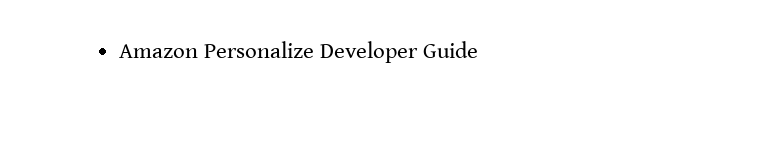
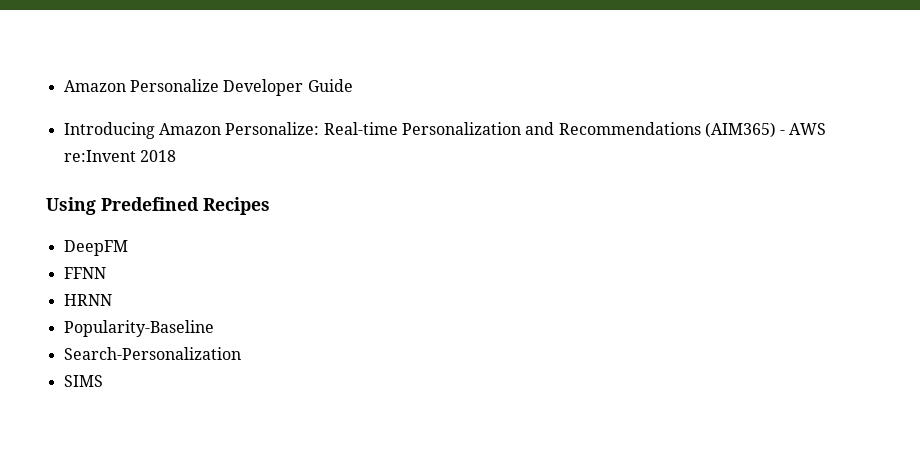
+ Introducing Amazon Personalize: Real-time Personalization and Recommendations (AIM365) - AWS re:Invent 2018
+ Using Predefined Recipes
+ DeepFM
+ FFNN
+ HRNN
+ Popularity-Baseline
+ Search-Personalization
+ SIMS

